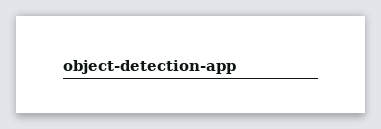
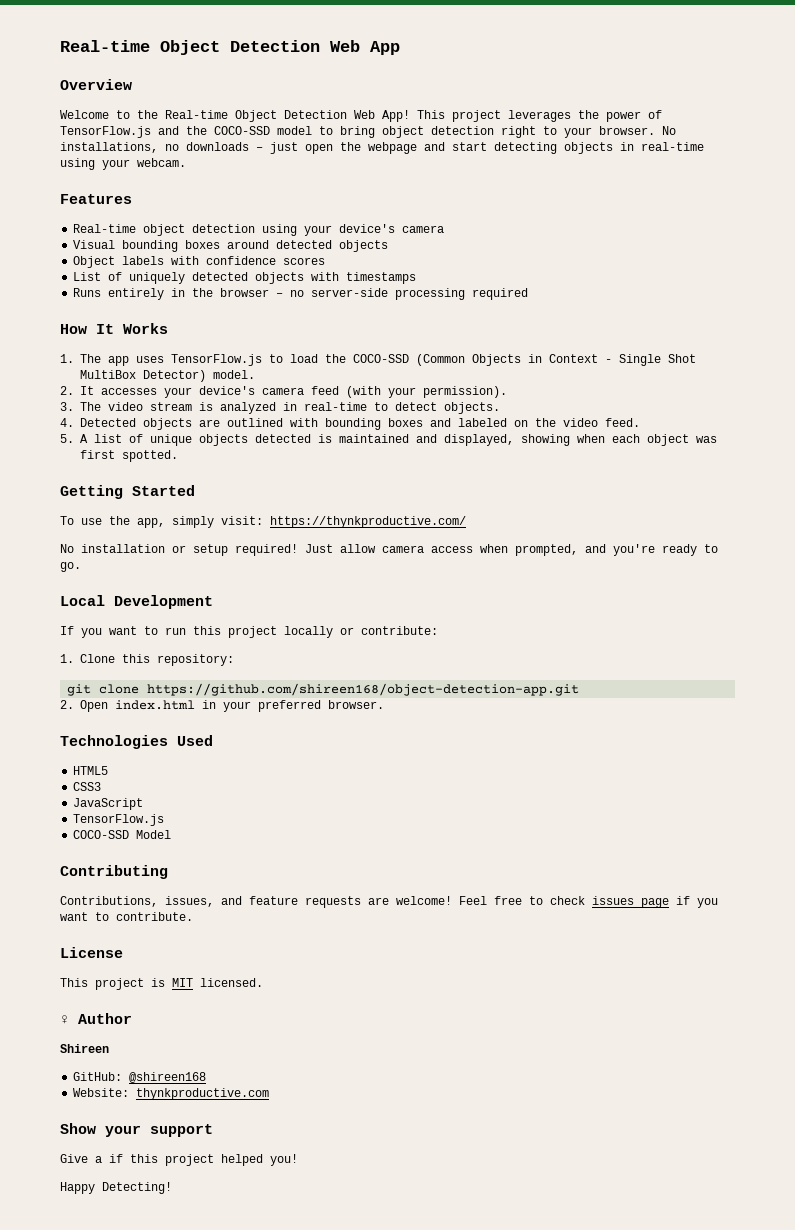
- object-detection-app
+ Real-time Object Detection Web App
+ Overview
+ Welcome to the Real-time Object Detection Web App! This project leverages the power of TensorFlow.js and the COCO-SSD model to bring object detection right to your browser. No installations, no downloads – just open the webpage and start detecting objects in real-time using your webcam.
+ Features
+ Real-time object detection using your device's camera
+ Visual bounding boxes around detected objects
+ Object labels with confidence scores
+ List of uniquely detected objects with timestamps
+ Runs entirely in the browser – no server-side processing required
+ How It Works
+ 1. The app uses TensorFlow.js to load the COCO-SSD (Common Objects in Context - Single Shot MultiBox Detector) model.
+ 2. It accesses your device's camera feed (with your permission).
+ 3. The video stream is analyzed in real-time to detect objects.
+ 4. Detected objects are outlined with bounding boxes and labeled on the video feed.
+ 5. A list of unique objects detected is maintained and displayed, showing when each object was first spotted.
+ Getting Started
+ To use the app, simply visit: https://thynkproductive.com/
+ No installation or setup required! Just allow camera access when prompted, and you're ready to go.
+ Local Development
+ If you want to run this project locally or contribute:
+ 1. Clone this repository:
+ git clone https://github.com/shireen168/object-detection-app.git
+ 2. Open index.html in your preferred browser.
+ Technologies Used
+ HTML5
+ CSS3
+ JavaScript
+ TensorFlow.js
+ COCO-SSD Model
+ Contributing
+ Contributions, issues, and feature requests are welcome! Feel free to check issues page if you want to contribute.
+ License
+ This project is MIT licensed.
+ ♀ Author
+ Shireen
+ GitHub: @shireen168
+ Website: thynkproductive.com
+ Show your support
+ Give a if this project helped you!
+ Happy Detecting!

